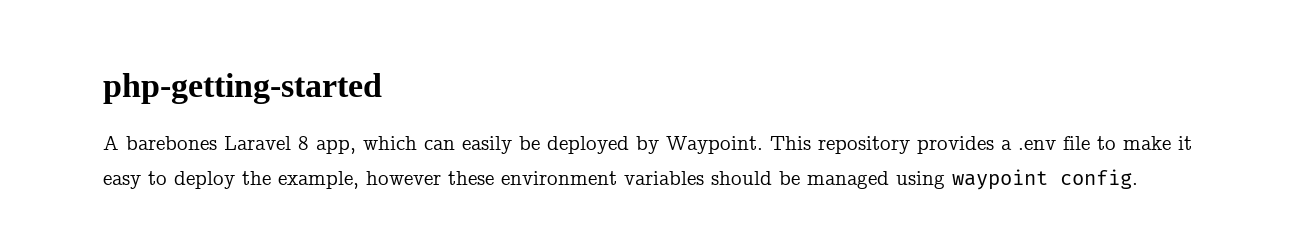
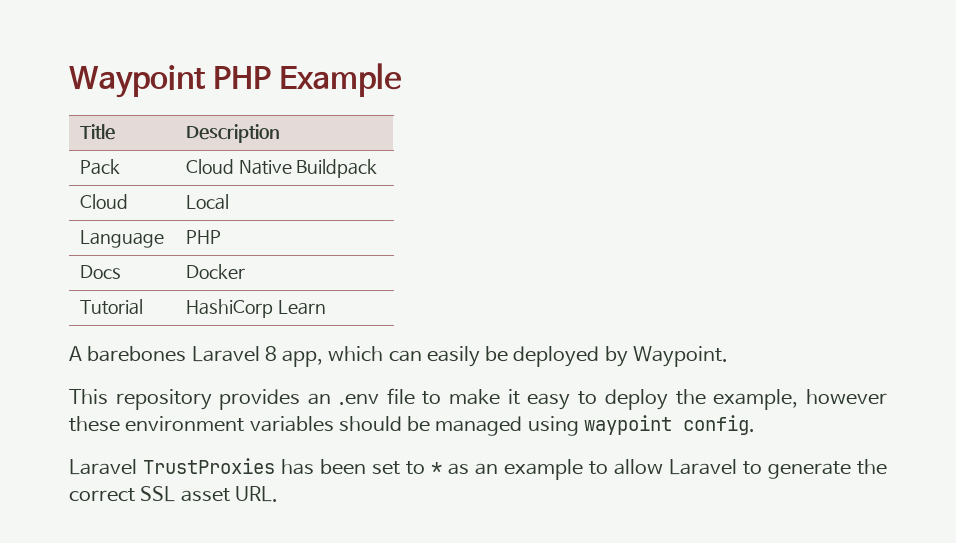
- php-getting-started
+ Waypoint PHP Example
+ Title | Description
+ Pack | Cloud Native Buildpack
+ Cloud | Local
+ Language | PHP
+ Docs | Docker
+ Tutorial | HashiCorp Learn
- A barebones Laravel 8 app, which can easily be deployed by Waypoint. This repository provides a .env file to make it easy to deploy the example, however these environment variables should be managed using waypoint config.
+ A barebones Laravel 8 app, which can easily be deployed by Waypoint.
+ This repository provides an .env file to make it easy to deploy the example, however these environment variables should be managed using waypoint config.
+ Laravel TrustProxies has been set to * as an example to allow Laravel to generate the correct SSL asset URL.

